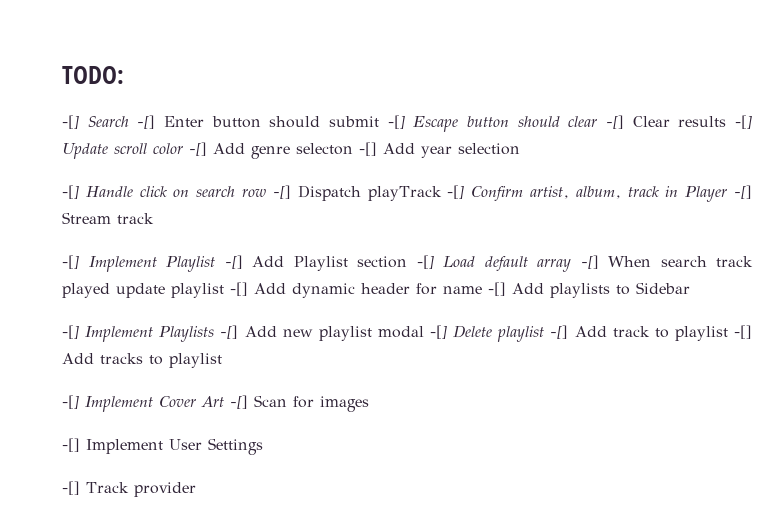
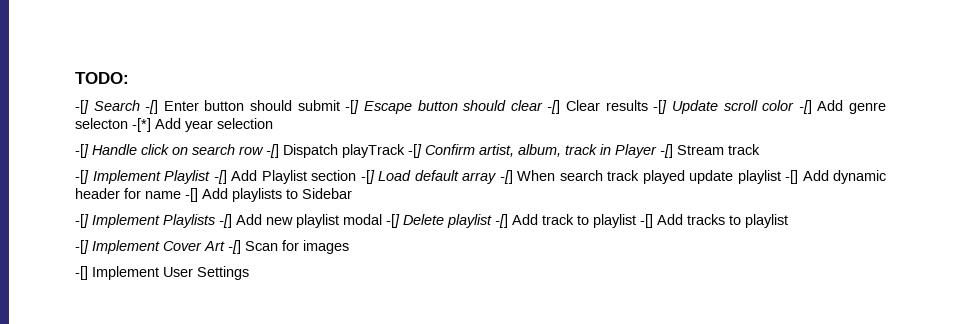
- -[] Search -[] Enter button should submit -[] Escape button should clear -[] Clear results -[] Update scroll color -[] Add genre selecton -[] Add year selection
+ -[] Search -[] Enter button should submit -[] Escape button should clear -[] Clear results -[] Update scroll color -[] Add genre selecton -[*] Add year selection
- -[] Track provider

